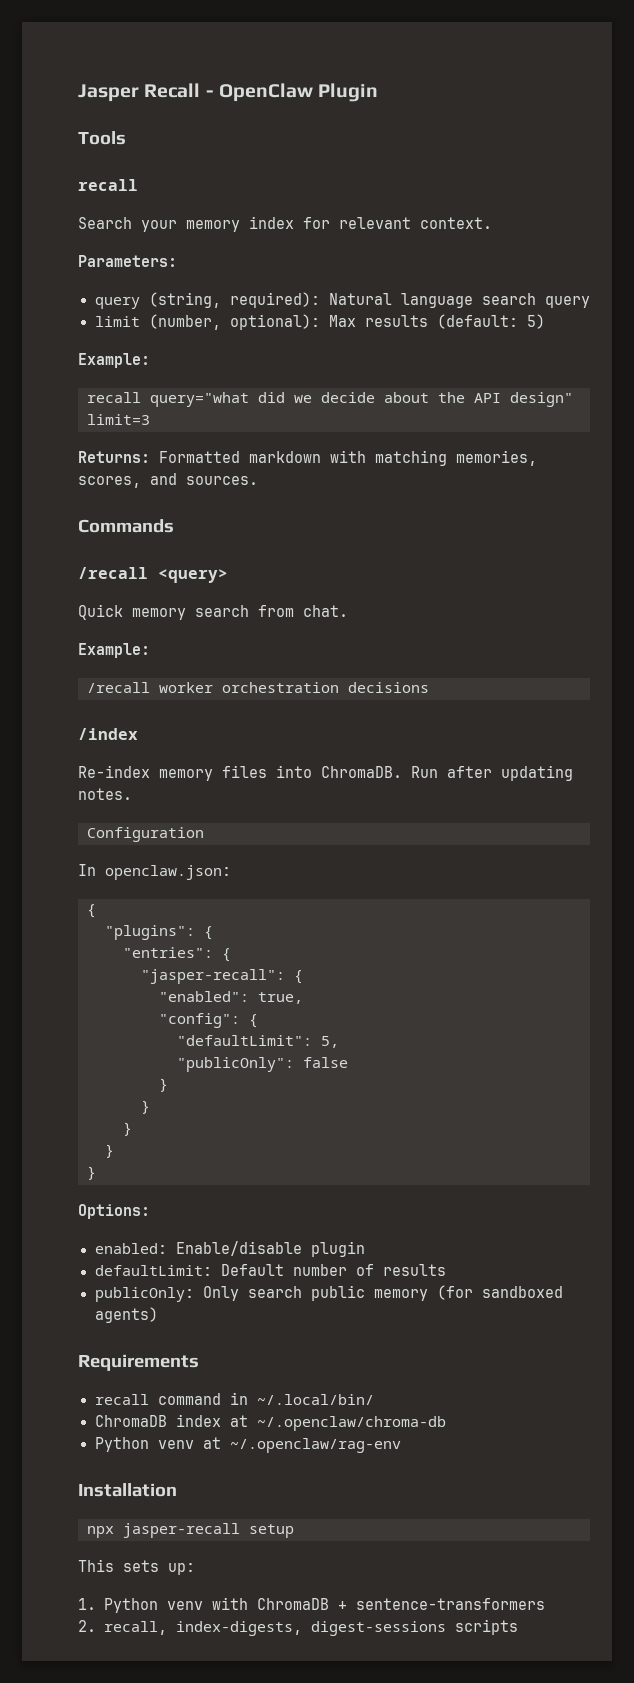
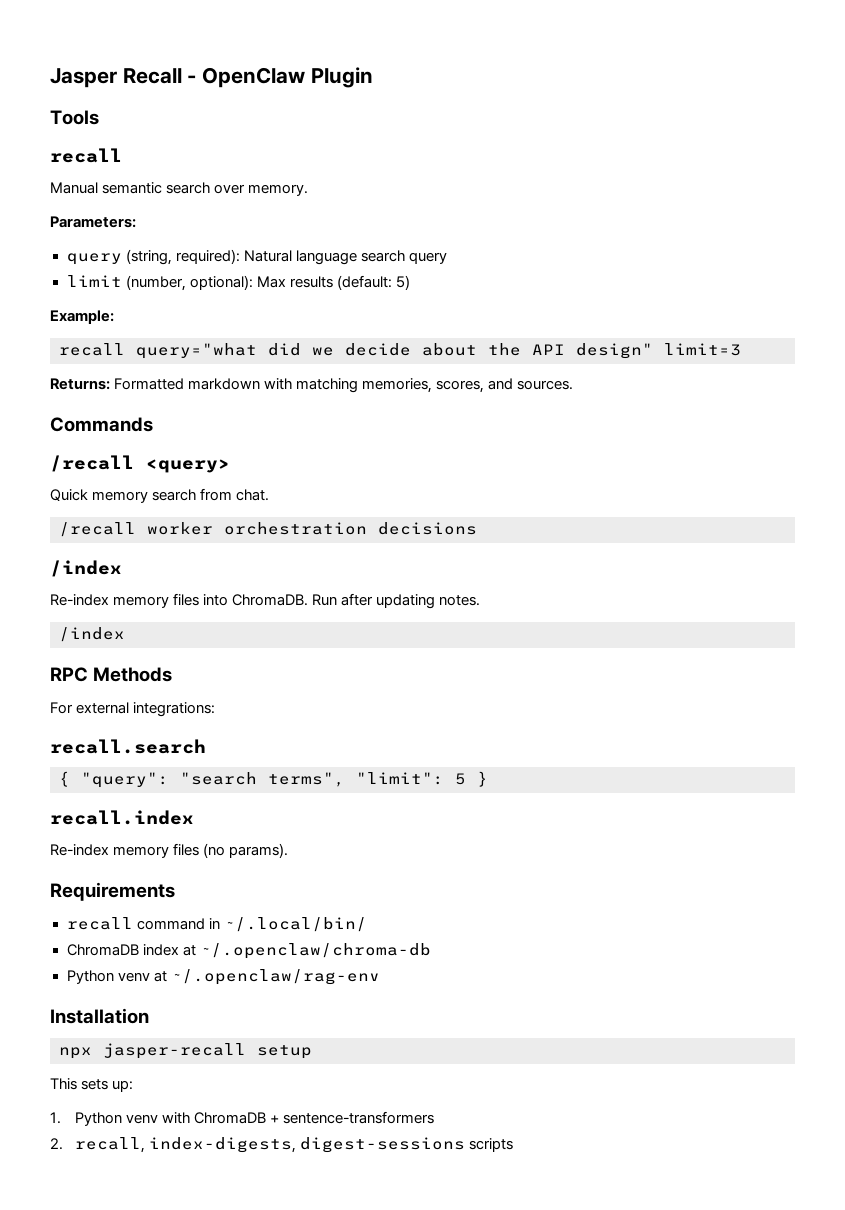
- Search your memory index for relevant context.
+ Manual semantic search over memory.
  Quick memory search from chat.
- Example:
  Run after updating notes.
- Configuration
- In openclaw.json:
- {
- "plugins": {
- "entries": {
- "jasper-recall": {
- "enabled": true,
- "config": {
- "defaultLimit": 5,
- "publicOnly": false
- }
- }
- }
- }
- }
- Options:
- enabled: Enable/disable plugin
- defaultLimit: Default number of results
- publicOnly: Only search public memory (for sandboxed agents)
+ /index
+ RPC Methods
+ For external integrations:
+ recall.search
+ { "query": "search terms", "limit": 5 }
+ recall.index
+ Re-index memory files (no params).

